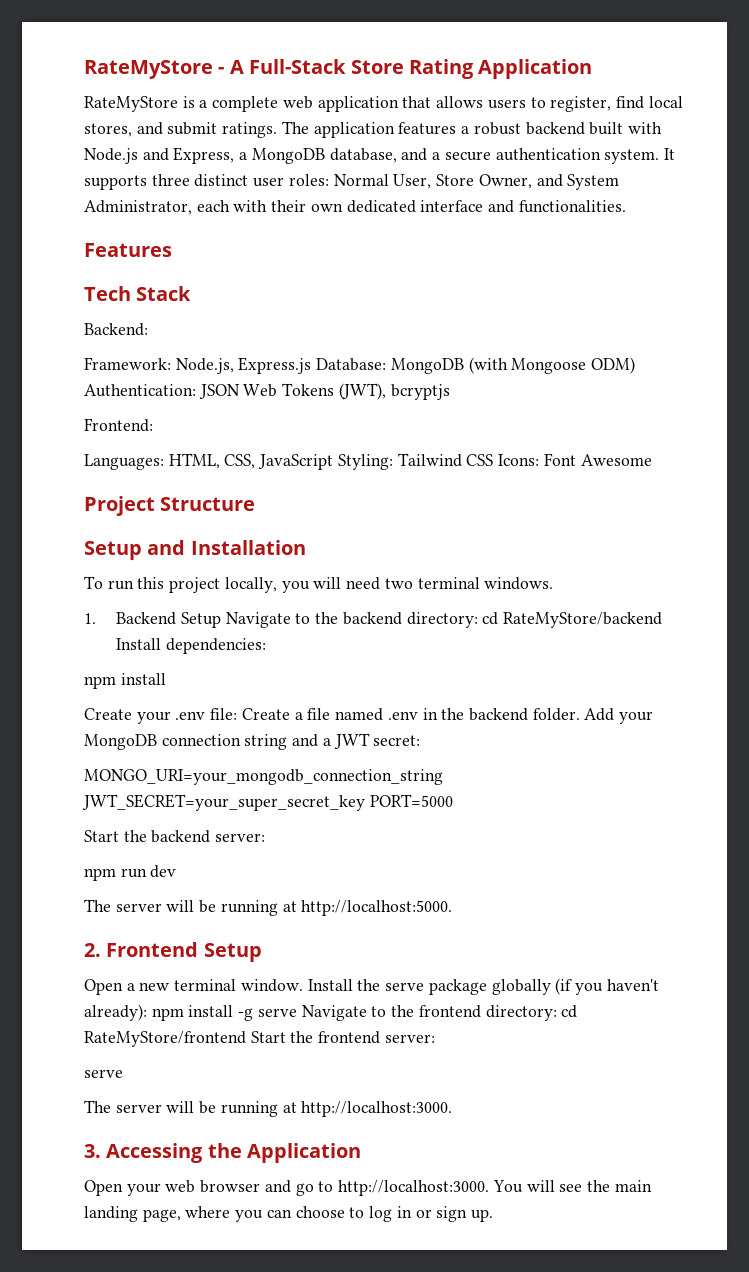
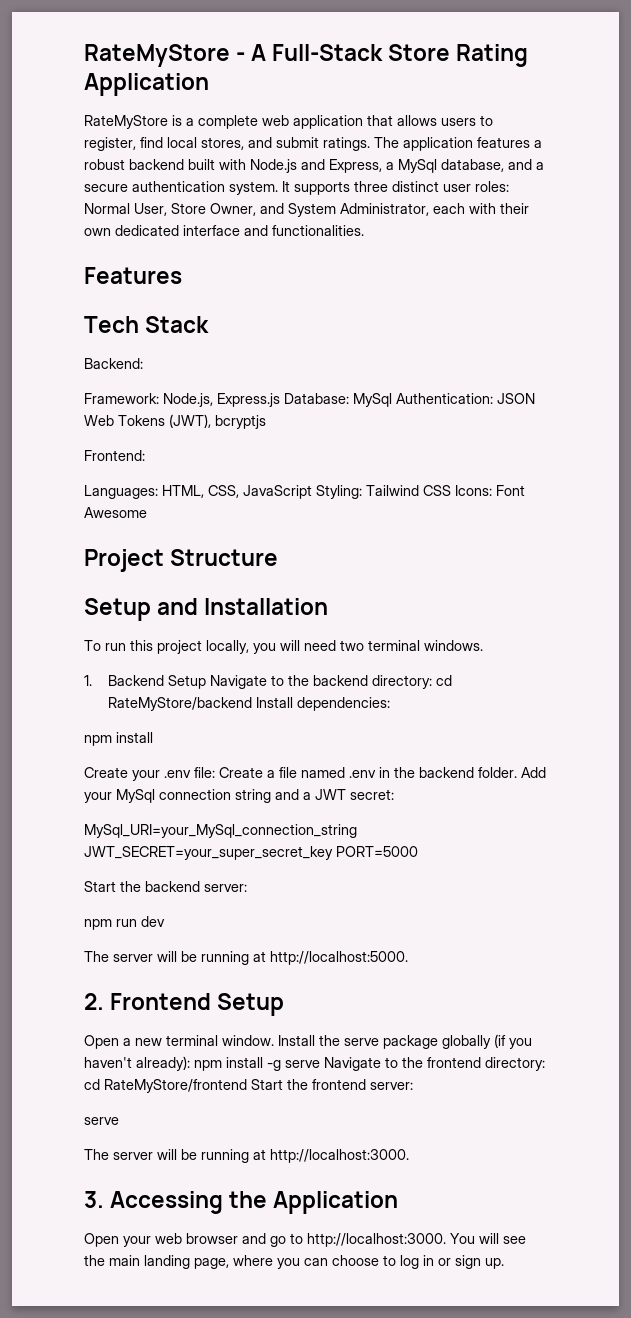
- The application features a robust backend built with Node.js and Express, a MongoDB database, and a secure authentication system.
+ The application features a robust backend built with Node.js and Express, a MySql database, and a secure authentication system.
- Framework: Node.js, Express.js Database: MongoDB (with Mongoose ODM) Authentication: JSON Web Tokens (JWT), bcryptjs
+ Framework: Node.js, Express.js Database: MySql Authentication: JSON Web Tokens (JWT), bcryptjs
- Add your MongoDB connection string and a JWT secret:
+ Add your MySql connection string and a JWT secret:
- MONGO_URI=your_mongodb_connection_string JWT_SECRET=your_super_secret_key PORT=5000
+ MySql_URI=your_MySql_connection_string JWT_SECRET=your_super_secret_key PORT=5000

